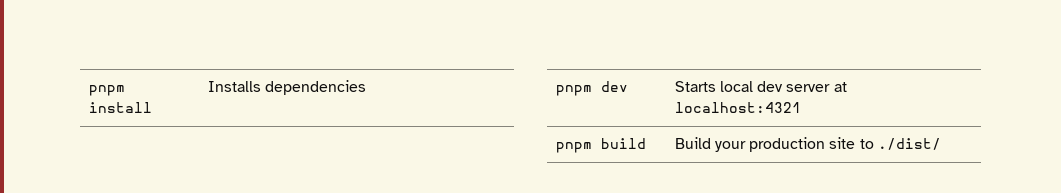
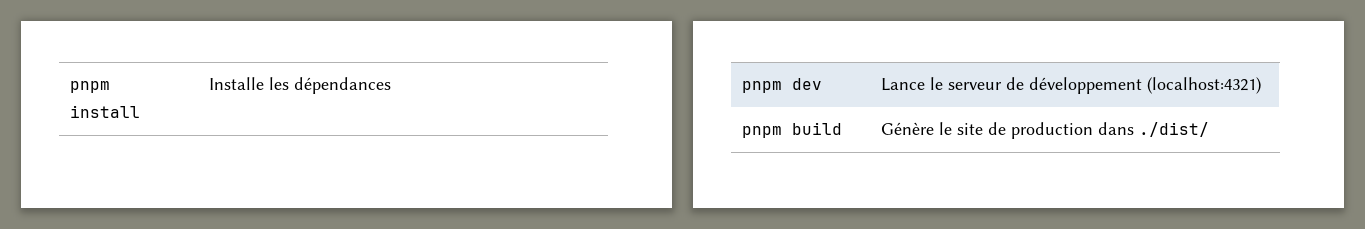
- pnpm install | Installs dependencies
+ pnpm install | Installe les dépendances
- pnpm dev | Starts local dev server at localhost:4321
- pnpm build | Build your production site to ./dist/
+ pnpm dev | Lance le serveur de développement (localhost:4321)
+ pnpm build | Génère le site de production dans ./dist/

